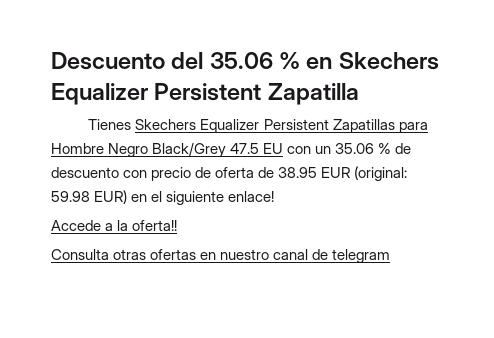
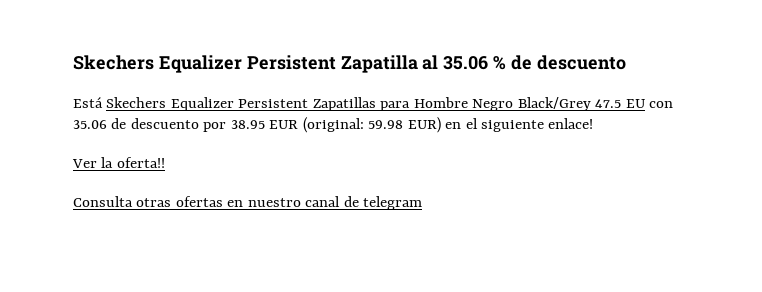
- Descuento del 35.06 % en Skechers Equalizer Persistent Zapatilla
- Tienes Skechers Equalizer Persistent Zapatillas para Hombre Negro Black/Grey 47.5 EU con un 35.06 % de descuento con precio de oferta de 38.95 EUR (original: 59.98 EUR) en el siguiente enlace!
+ Skechers Equalizer Persistent Zapatilla al 35.06 % de descuento
+ Está Skechers Equalizer Persistent Zapatillas para Hombre Negro Black/Grey 47.5 EU con 35.06 de descuento por 38.95 EUR (original: 59.98 EUR) en el siguiente enlace!
- Accede a la oferta!!
+ Ver la oferta!!

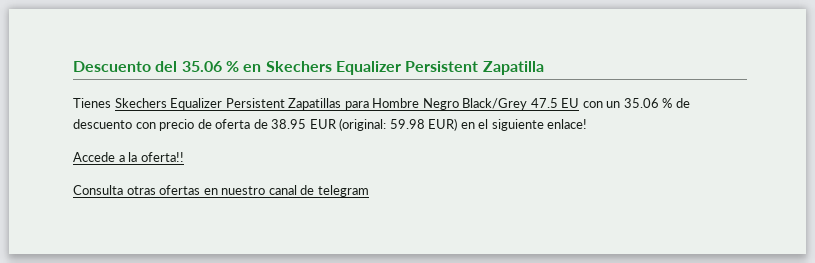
- Skechers Equalizer Persistent Zapatilla al 35.06 % de descuento
- Está Skechers Equalizer Persistent Zapatillas para Hombre Negro Black/Grey 47.5 EU con 35.06 de descuento por 38.95 EUR (original: 59.98 EUR) en el siguiente enlace!
+ Descuento del 35.06 % en Skechers Equalizer Persistent Zapatilla
+ Tienes Skechers Equalizer Persistent Zapatillas para Hombre Negro Black/Grey 47.5 EU con un 35.06 % de descuento con precio de oferta de 38.95 EUR (original: 59.98 EUR) en el siguiente enlace!
- Ver la oferta!!
+ Accede a la oferta!!

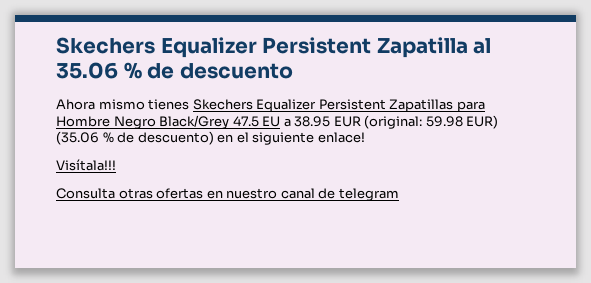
- Descuento del 35.06 % en Skechers Equalizer Persistent Zapatilla
- Tienes Skechers Equalizer Persistent Zapatillas para Hombre Negro Black/Grey 47.5 EU con un 35.06 % de descuento con precio de oferta de 38.95 EUR (original: 59.98 EUR) en el siguiente enlace!
+ Skechers Equalizer Persistent Zapatilla al 35.06 % de descuento
+ Ahora mismo tienes Skechers Equalizer Persistent Zapatillas para Hombre Negro Black/Grey 47.5 EU a 38.95 EUR (original: 59.98 EUR) (35.06 % de descuento) en el siguiente enlace!
- Accede a la oferta!!
+ Visítala!!!

